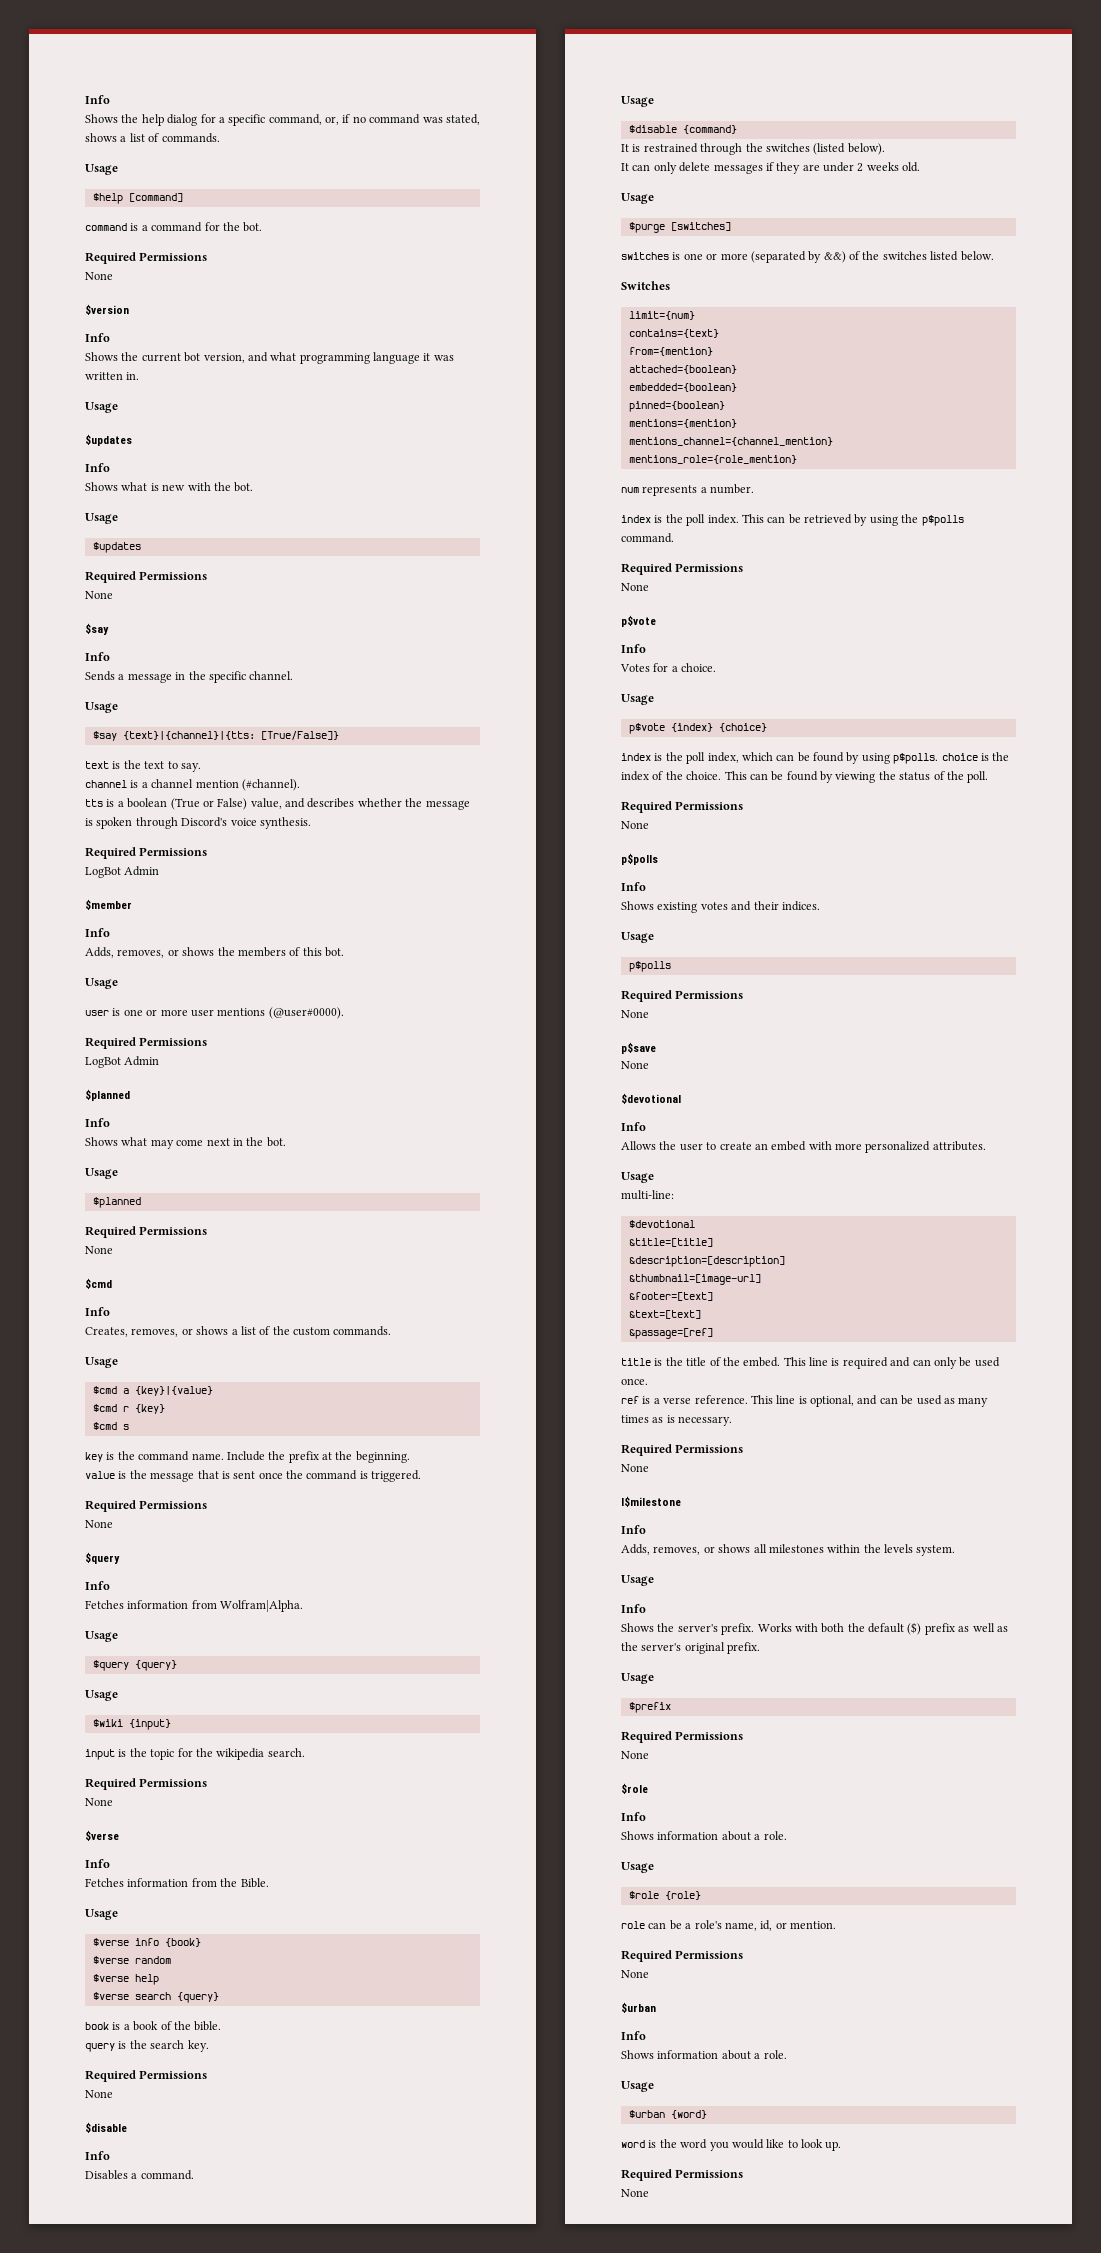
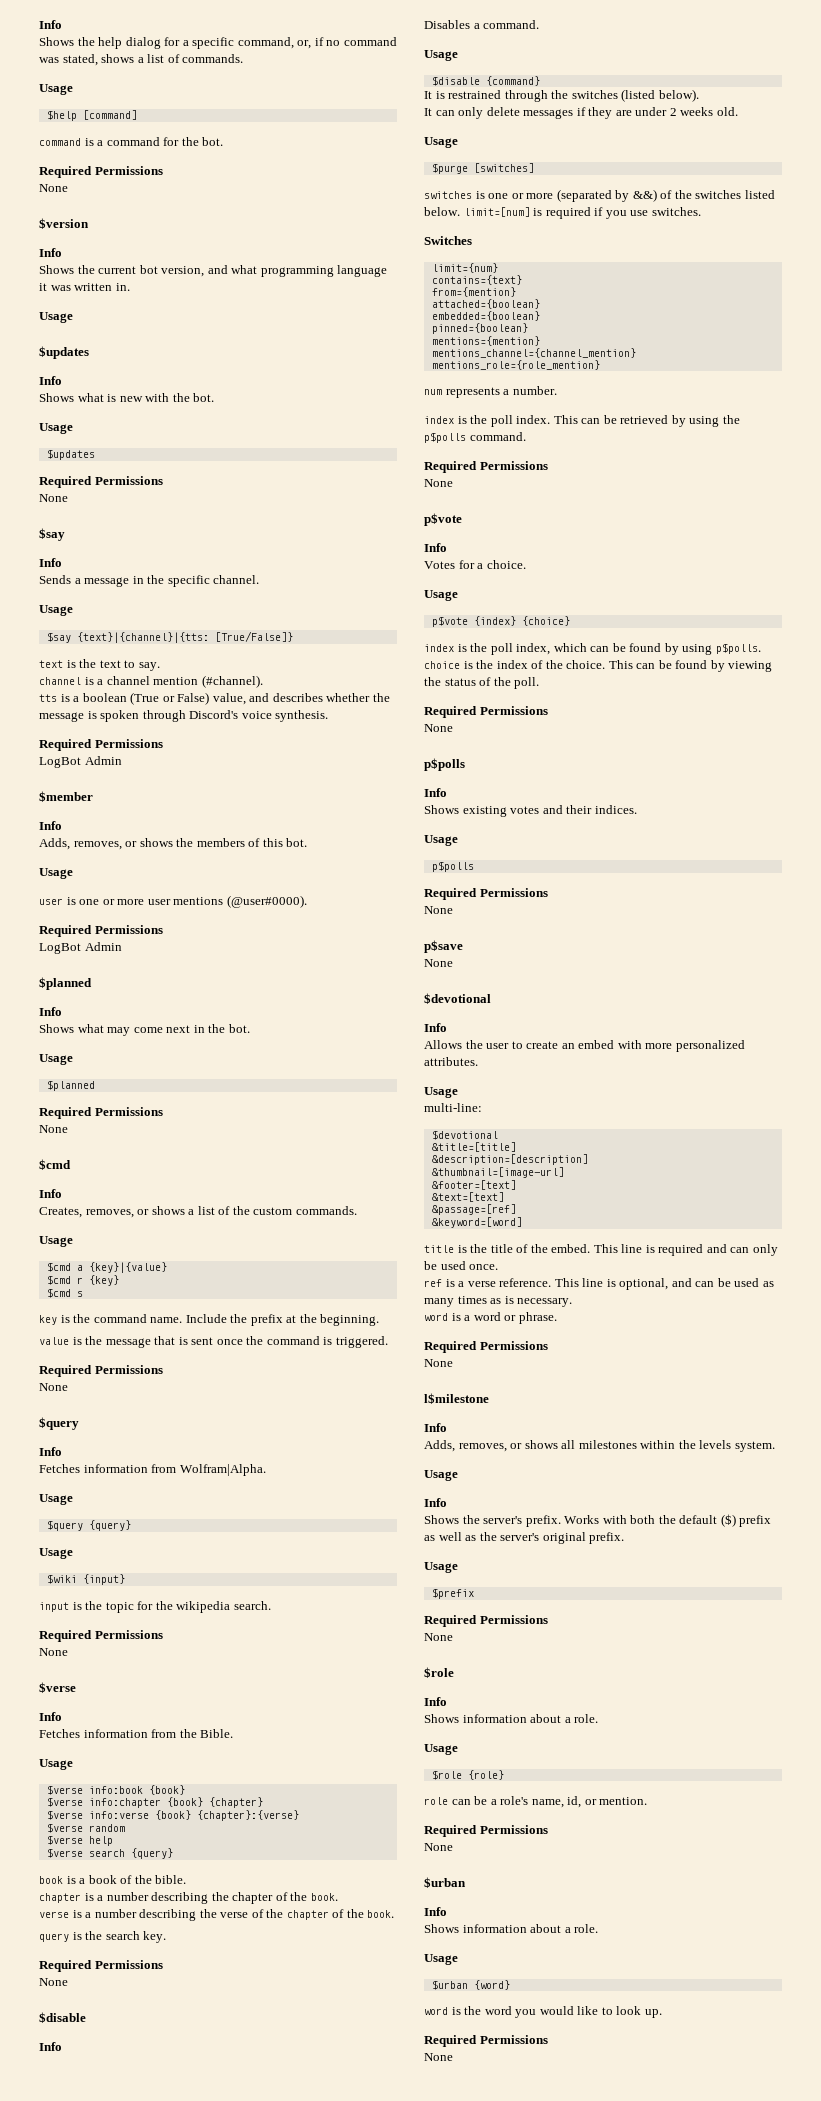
- $verse info {book}
+ $verse info:book {book}
+ $verse info:chapter {book} {chapter}
+ $verse info:verse {book} {chapter}:{verse}
+ chapter is a number describing the chapter of the book.
+ verse is a number describing the verse of the chapter of the book.
- switches is one or more (separated by &&) of the switches listed below.
+ switches is one or more (separated by &&) of the switches listed below. limit=[num] is required if you use switches.
+ &keyword=[word]
+ word is a word or phrase.

